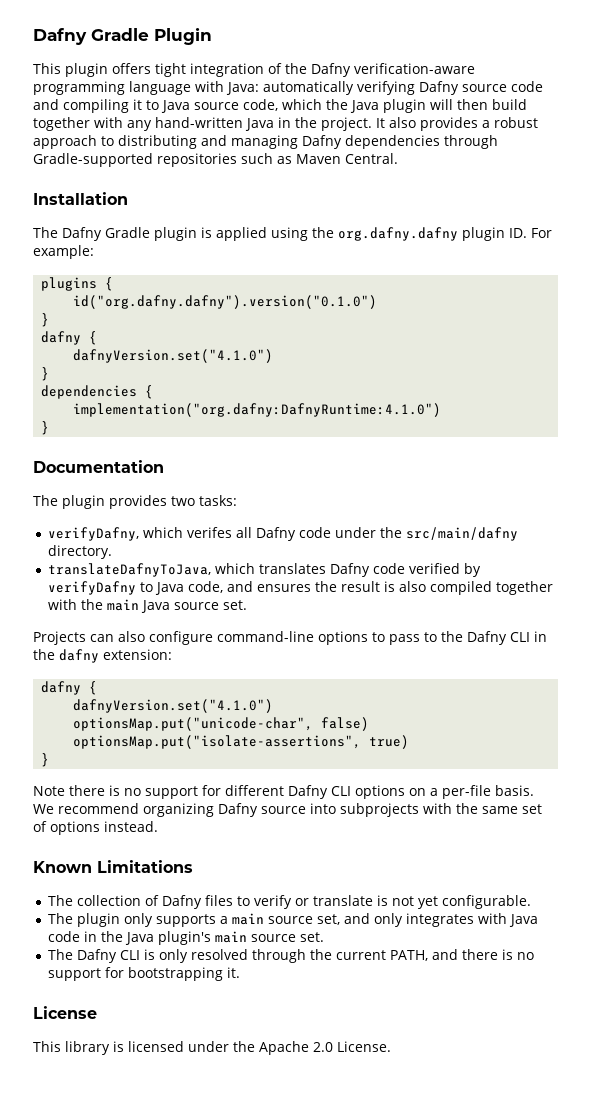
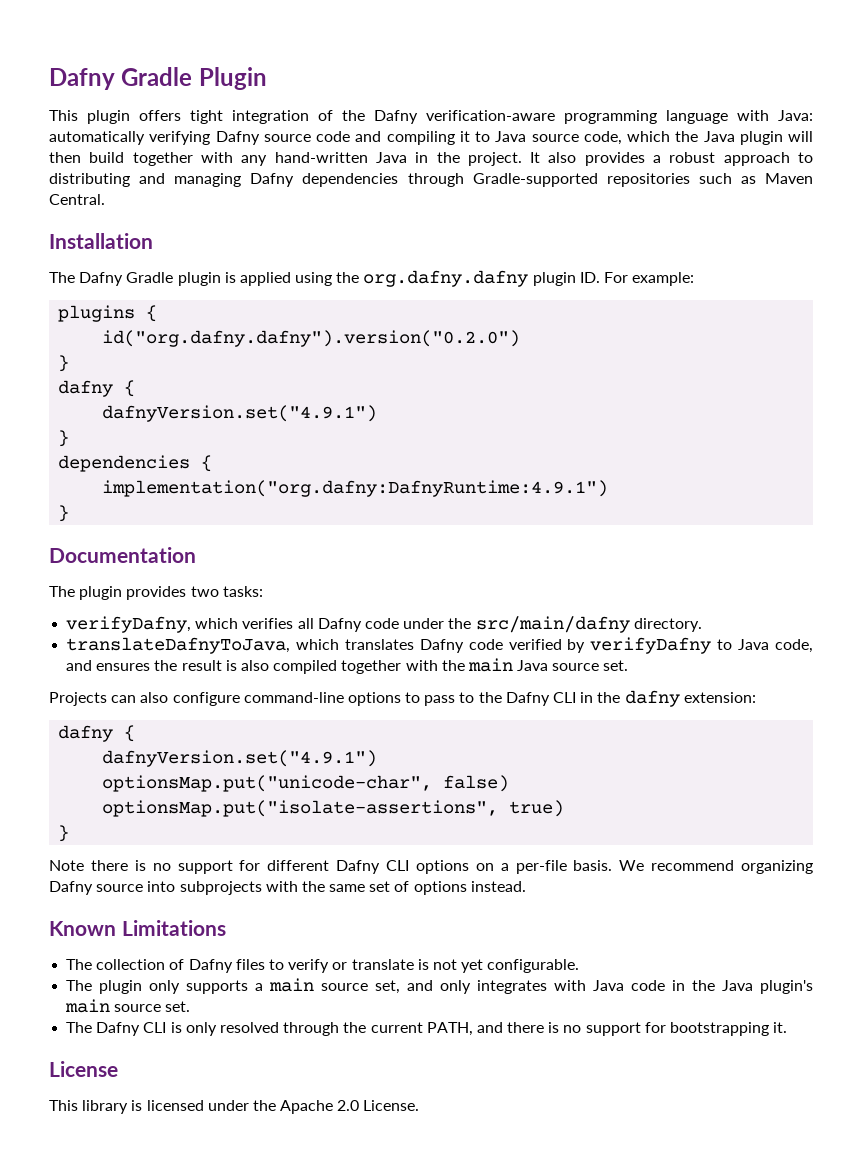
- id("org.dafny.dafny").version("0.1.0")
+ id("org.dafny.dafny").version("0.2.0")
  }
  dafny {
- dafnyVersion.set("4.1.0")
+ dafnyVersion.set("4.9.1")
- implementation("org.dafny:DafnyRuntime:4.1.0")
+ implementation("org.dafny:DafnyRuntime:4.9.1")
- verifyDafny, which verifes all Dafny code under the src/main/dafny directory.
+ verifyDafny, which verifies all Dafny code under the src/main/dafny directory.
  Projects can also configure command-line options to pass to the Dafny CLI in the dafny extension:
  dafny {
- dafnyVersion.set("4.1.0")
+ dafnyVersion.set("4.9.1")

